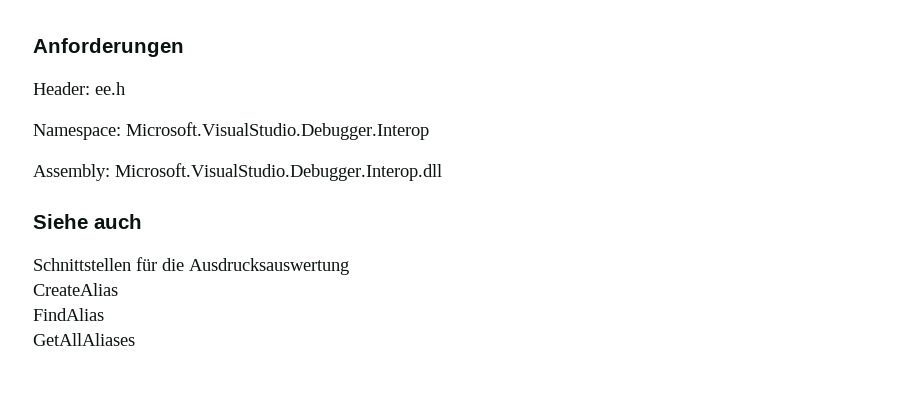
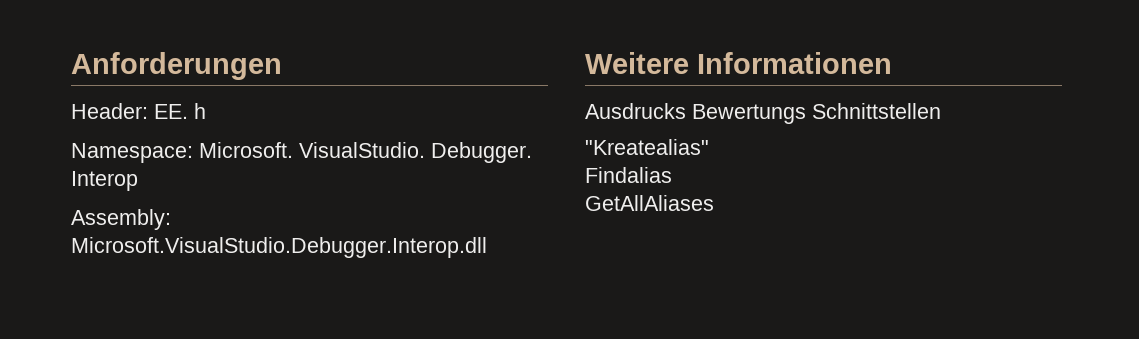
- Header: ee.h
+ Header: EE. h
- Namespace: Microsoft.VisualStudio.Debugger.Interop
+ Namespace: Microsoft. VisualStudio. Debugger. Interop
  Assembly: Microsoft.VisualStudio.Debugger.Interop.dll
- Siehe auch
- Schnittstellen für die Ausdrucksauswertung
- CreateAlias
- FindAlias
+ Weitere Informationen
+ Ausdrucks Bewertungs Schnittstellen
+ "Kreatealias"
+ Findalias

